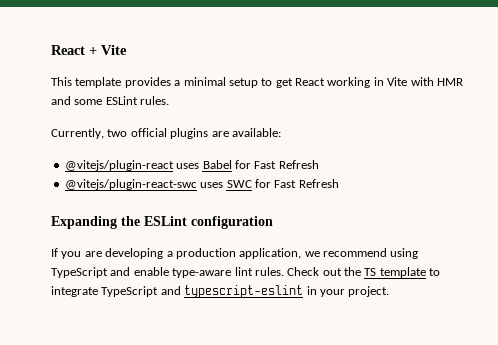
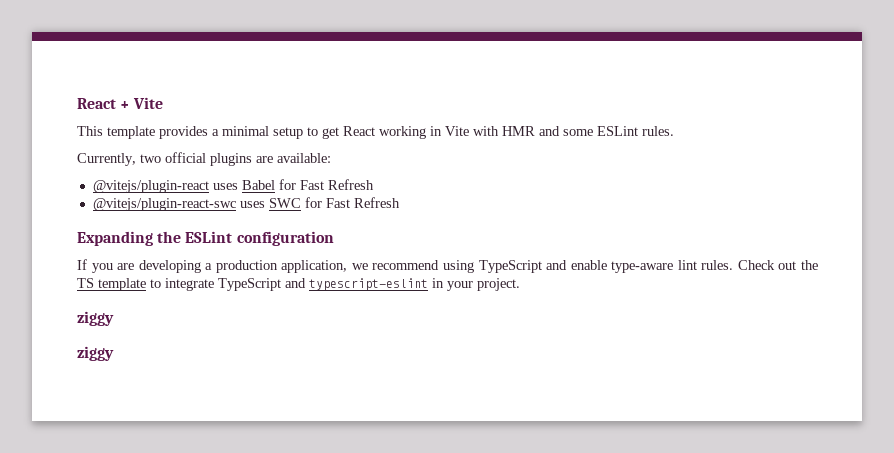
  Check out the TS template to integrate TypeScript and typescript-eslint in your project.
+ ziggy
+ ziggy

